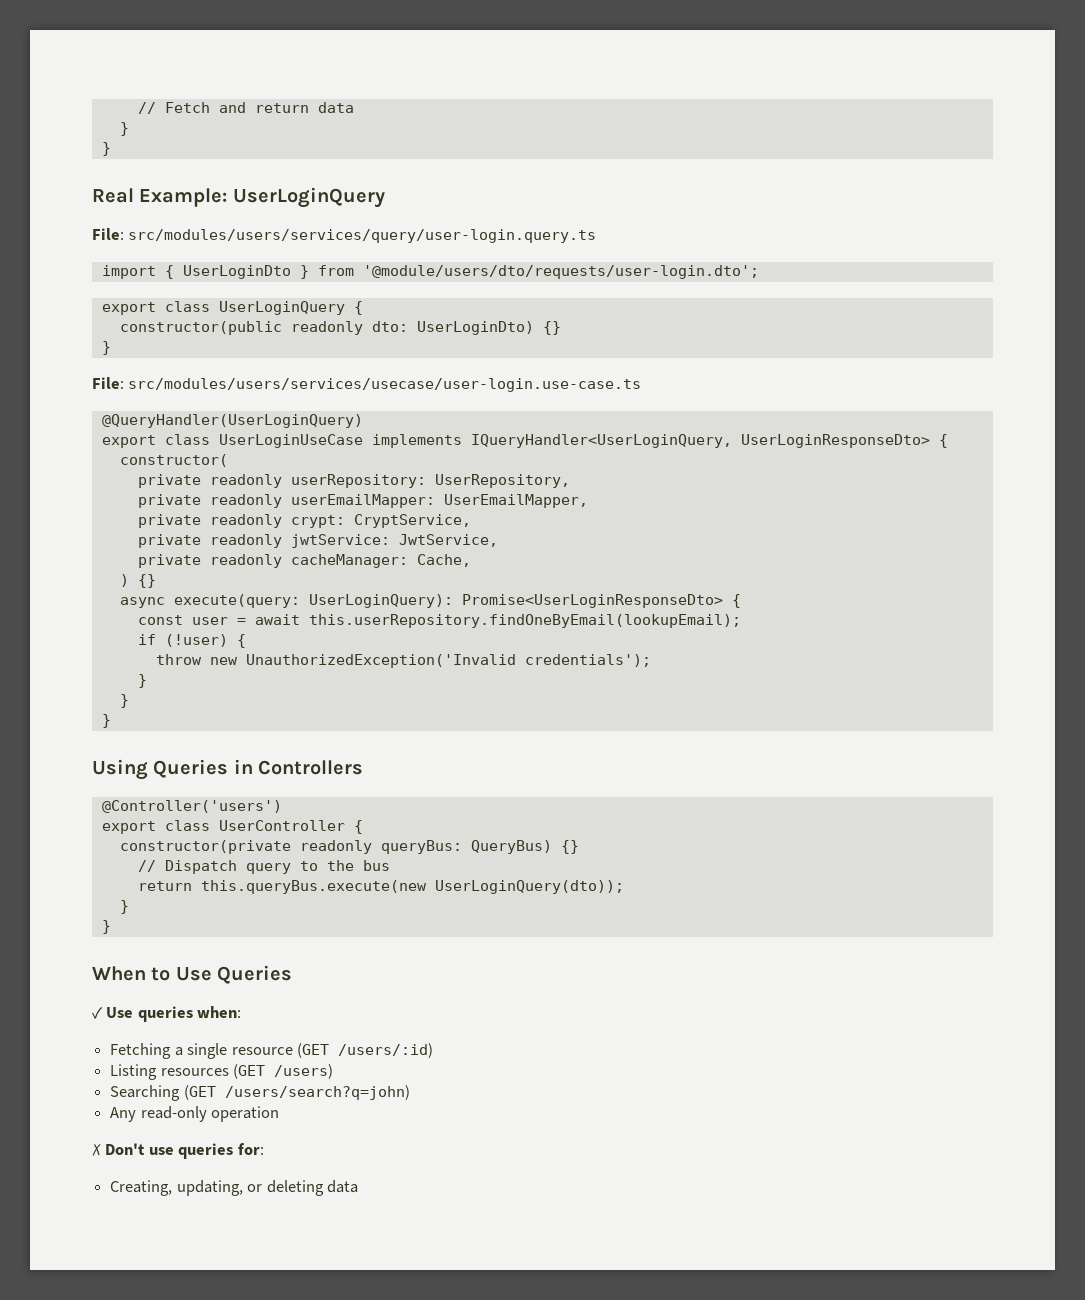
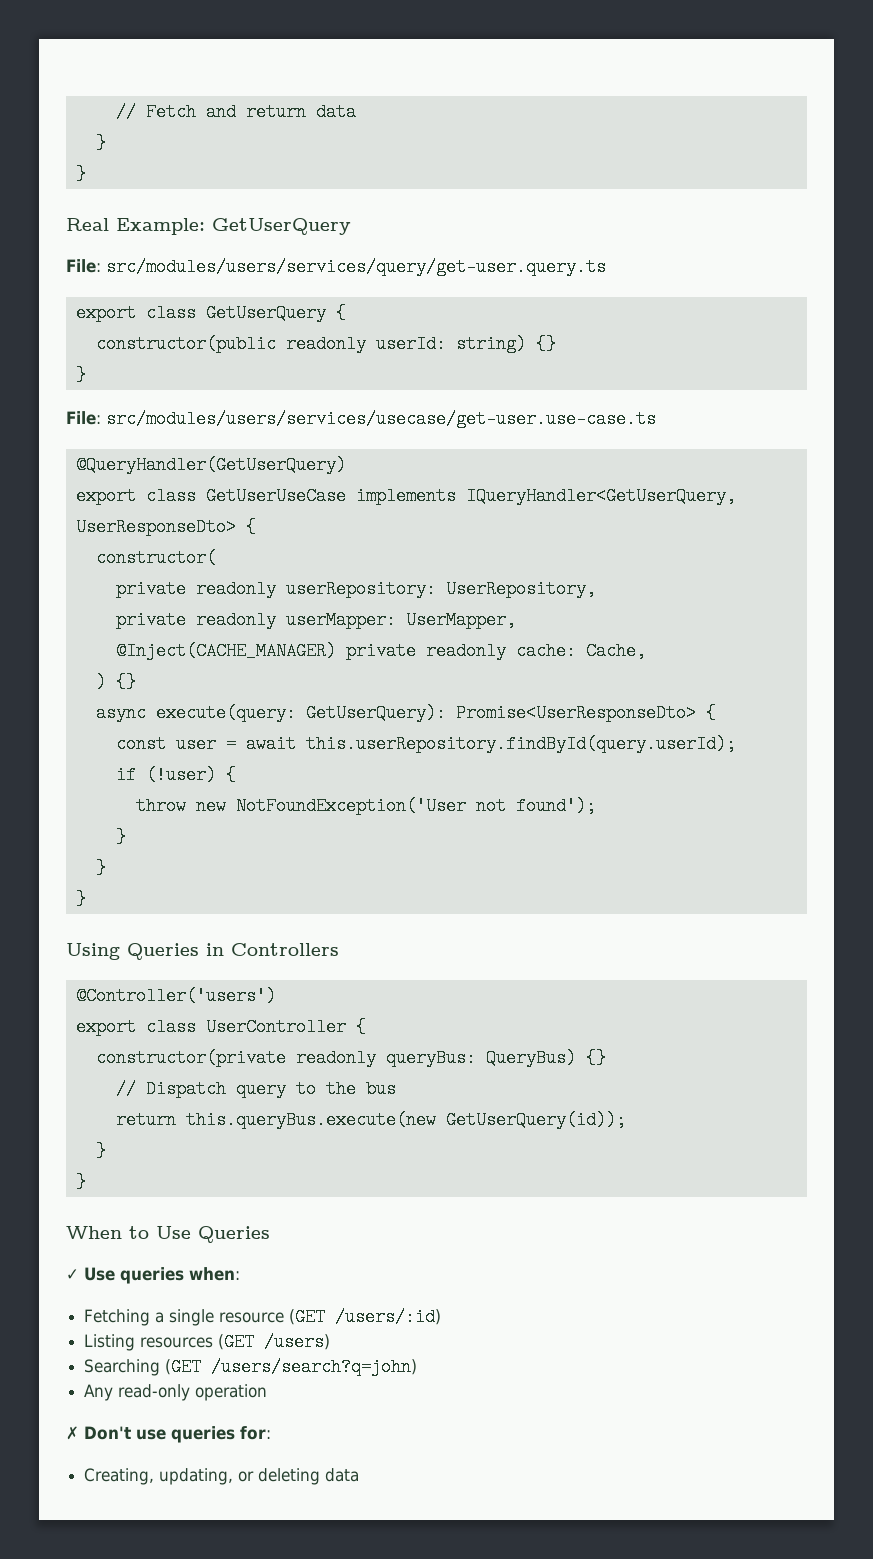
- Real Example: UserLoginQuery
- File: src/modules/users/services/query/user-login.query.ts
- import { UserLoginDto } from '@module/users/dto/requests/user-login.dto';
- export class UserLoginQuery {
+ Real Example: GetUserQuery
+ File: src/modules/users/services/query/get-user.query.ts
+ export class GetUserQuery {
- constructor(public readonly dto: UserLoginDto) {}
+ constructor(public readonly userId: string) {}
- File: src/modules/users/services/usecase/user-login.use-case.ts
- @QueryHandler(UserLoginQuery)
- export class UserLoginUseCase implements IQueryHandler<UserLoginQuery, UserLoginResponseDto> {
+ File: src/modules/users/services/usecase/get-user.use-case.ts
+ @QueryHandler(GetUserQuery)
+ export class GetUserUseCase implements IQueryHandler<GetUserQuery, UserResponseDto> {
- private readonly userEmailMapper: UserEmailMapper,
- private readonly crypt: CryptService,
- private readonly jwtService: JwtService,
- private readonly cacheManager: Cache,
+ private readonly userMapper: UserMapper,
+ @Inject(CACHE_MANAGER) private readonly cache: Cache,
- async execute(query: UserLoginQuery): Promise<UserLoginResponseDto> {
+ async execute(query: GetUserQuery): Promise<UserResponseDto> {
- const user = await this.userRepository.findOneByEmail(lookupEmail);
+ const user = await this.userRepository.findById(query.userId);
- throw new UnauthorizedException('Invalid credentials');
+ throw new NotFoundException('User not found');
- return this.queryBus.execute(new UserLoginQuery(dto));
+ return this.queryBus.execute(new GetUserQuery(id));

